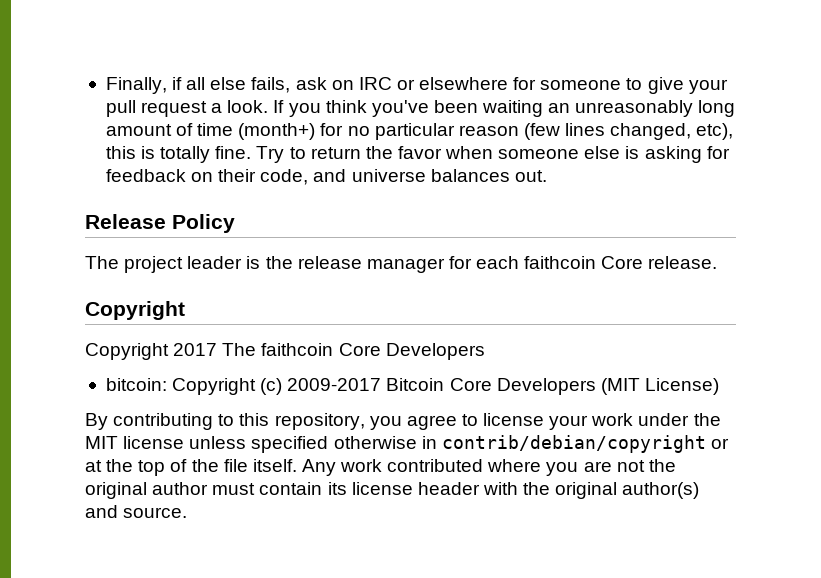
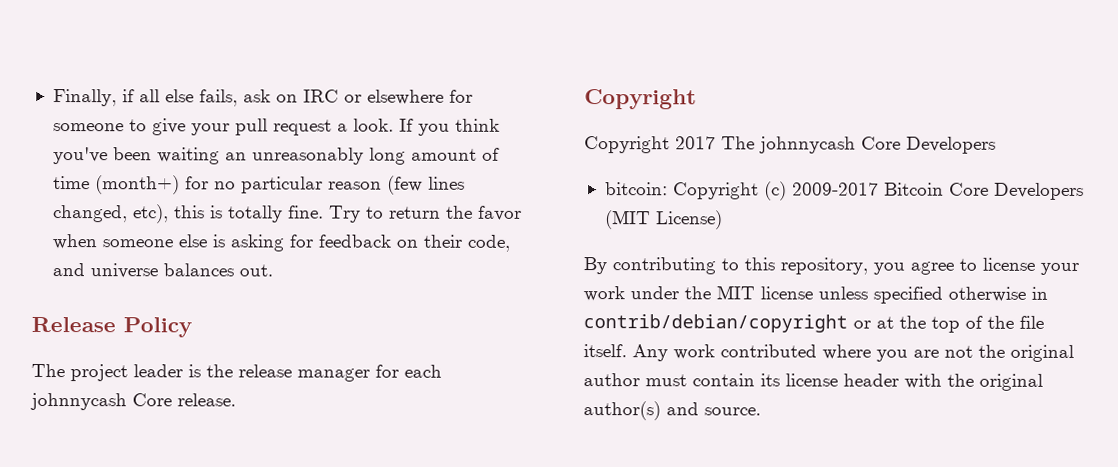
- The project leader is the release manager for each faithcoin Core release.
+ The project leader is the release manager for each johnnycash Core release.
- Copyright 2017 The faithcoin Core Developers
+ Copyright 2017 The johnnycash Core Developers

